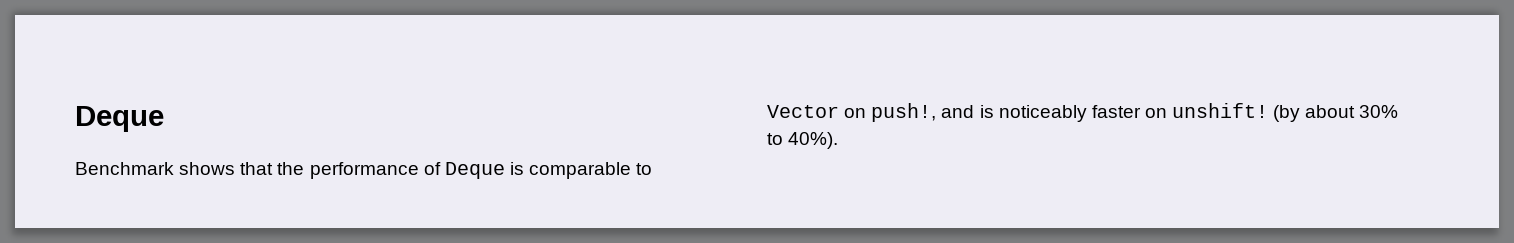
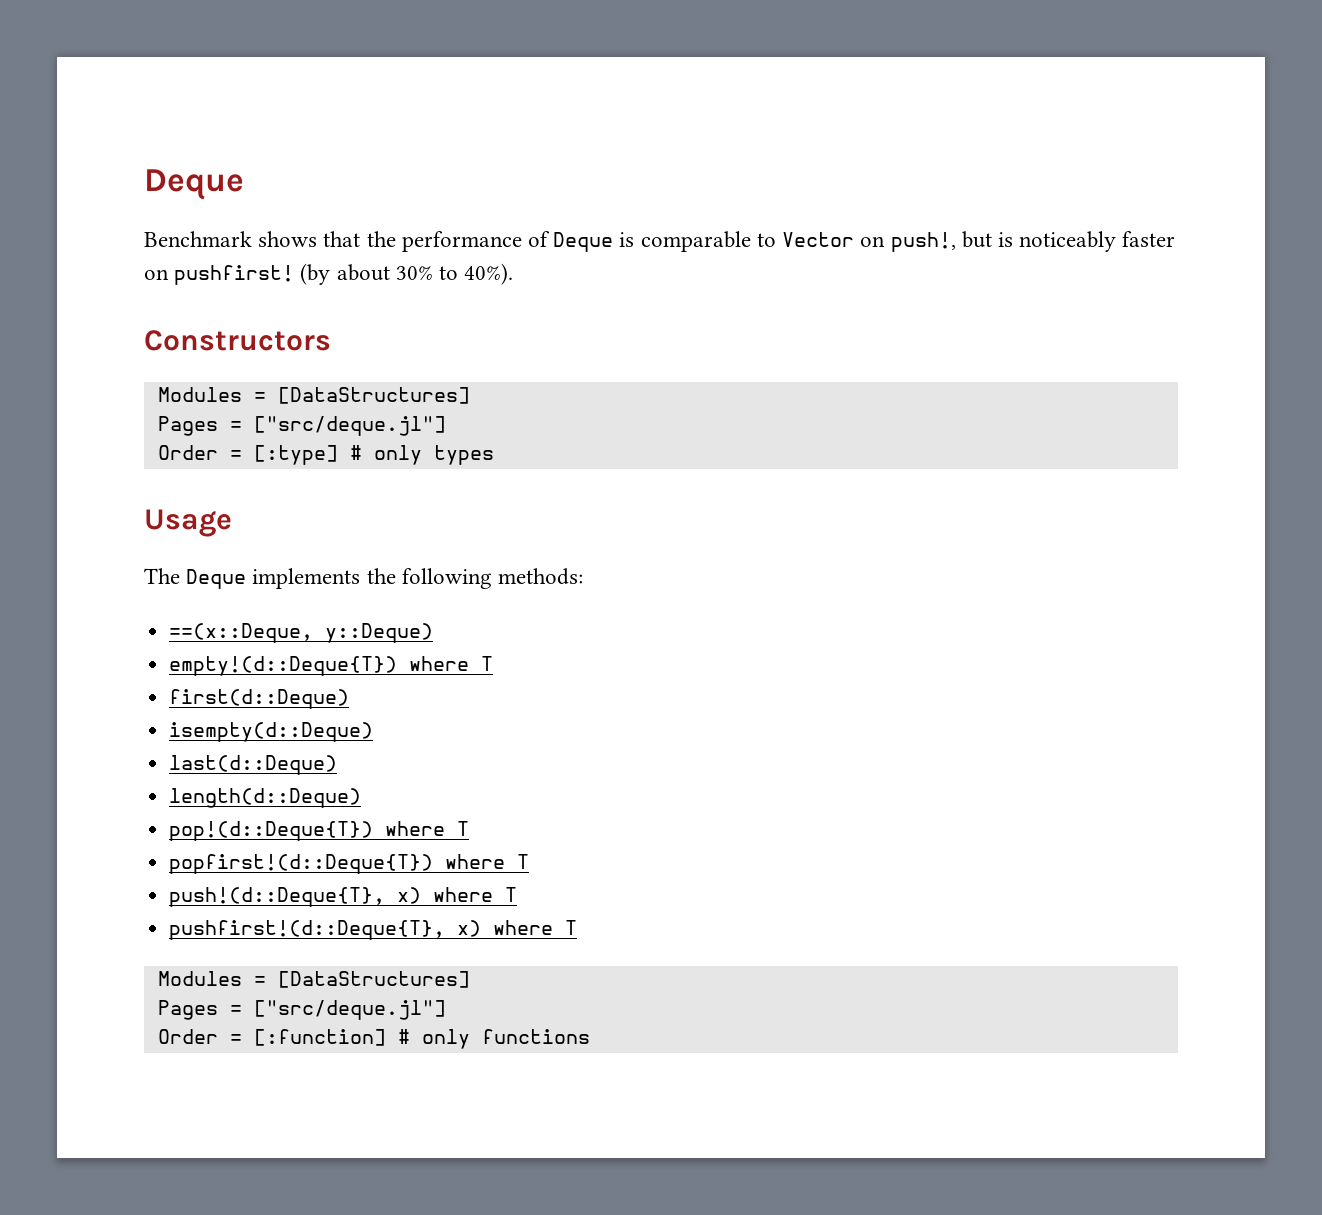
- Benchmark shows that the performance of Deque is comparable to Vector on push!, and is noticeably faster on unshift!
+ Benchmark shows that the performance of Deque is comparable to Vector on push!, but is noticeably faster on pushfirst!
+ Constructors
+ Modules = [DataStructures]
+ Pages = ["src/deque.jl"]
+ Order = [:type] # only types
+ Usage
+ The Deque implements the following methods:
+ ==(x::Deque, y::Deque)
+ empty!(d::Deque{T}) where T
+ first(d::Deque)
+ isempty(d::Deque)
+ last(d::Deque)
+ length(d::Deque)
+ pop!(d::Deque{T}) where T
+ popfirst!(d::Deque{T}) where T
+ push!(d::Deque{T}, x) where T
+ pushfirst!(d::Deque{T}, x) where T
+ Modules = [DataStructures]
+ Pages = ["src/deque.jl"]
+ Order = [:function] # only functions

